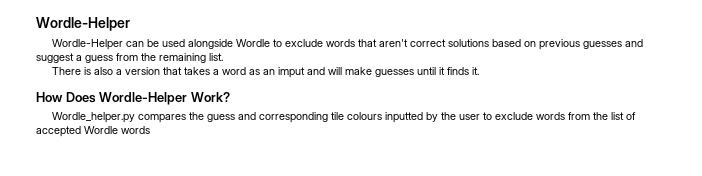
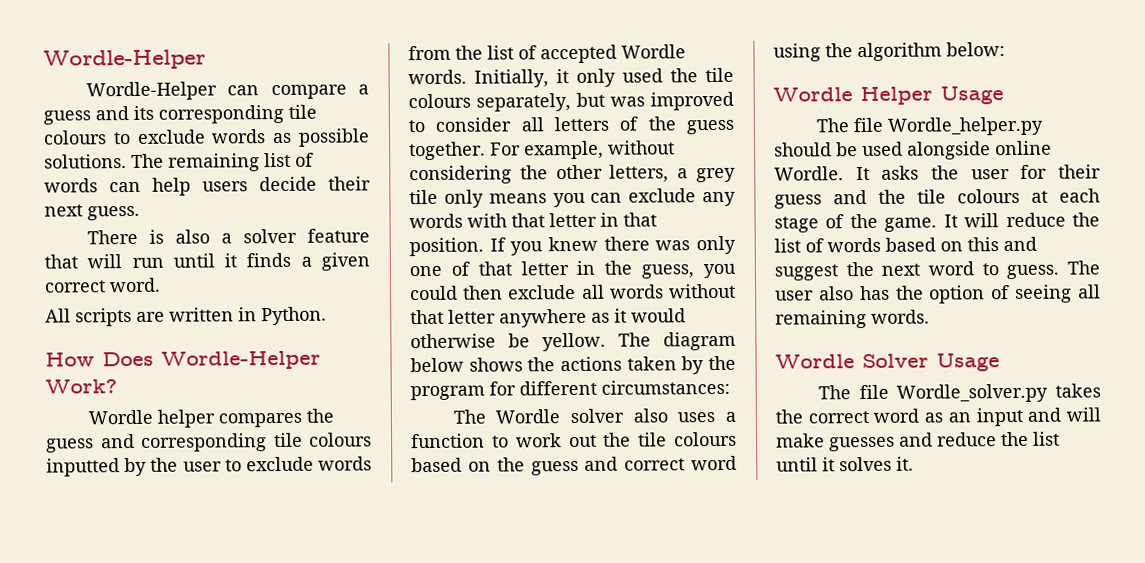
- Wordle-Helper can be used alongside Wordle to exclude words that aren't correct solutions based on previous guesses and suggest a guess from the remaining list.
- There is also a version that takes a word as an imput and will make guesses until it finds it.
+ Wordle-Helper can compare a guess and its corresponding tile colours to exclude words as possible solutions. The remaining list of words can help users decide their next guess.
+ There is also a solver feature that will run until it finds a given correct word.
+ All scripts are written in Python.
- Wordle_helper.py compares the guess and corresponding tile colours inputted by the user to exclude words from the list of accepted Wordle words
+ Wordle helper compares the guess and corresponding tile colours inputted by the user to exclude words from the list of accepted Wordle words. Initially, it only used the tile colours separately, but was improved to consider all letters of the guess together. For example, without considering the other letters, a grey tile only means you can exclude any words with that letter in that position. If you knew there was only one of that letter in the guess, you could then exclude all words without that letter anywhere as it would otherwise be yellow. The diagram below shows the actions taken by the program for different circumstances:
+ The Wordle solver also uses a function to work out the tile colours based on the guess and correct word using the algorithm below:
+ Wordle Helper Usage
+ The file Wordle_helper.py should be used alongside online Wordle. It asks the user for their guess and the tile colours at each stage of the game. It will reduce the list of words based on this and suggest the next word to guess. The user also has the option of seeing all remaining words.
+ Wordle Solver Usage
+ The file Wordle_solver.py takes the correct word as an input and will make guesses and reduce the list until it solves it.

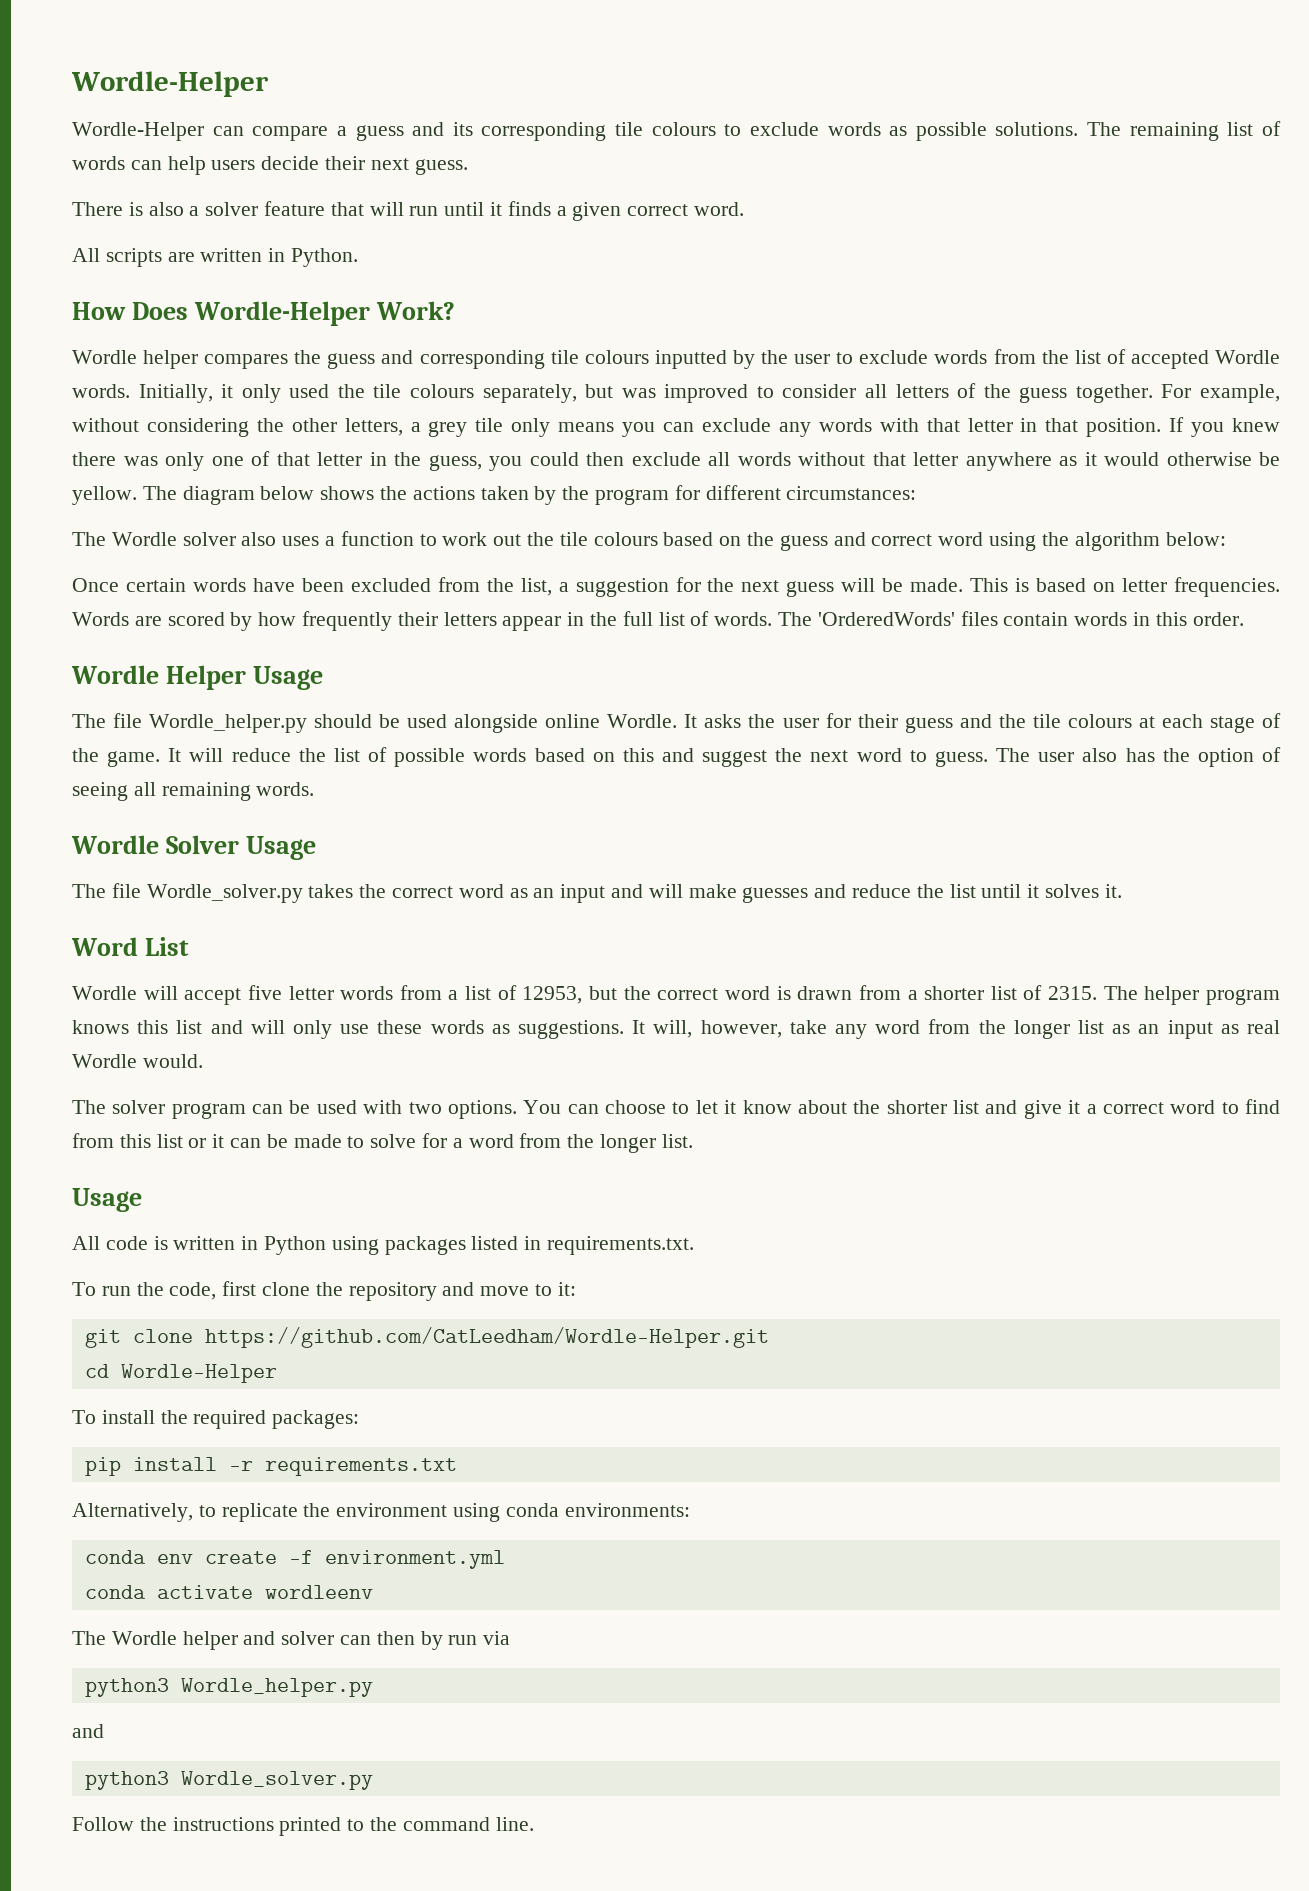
+ Once certain words have been excluded from the list, a suggestion for the next guess will be made. This is based on letter frequencies. Words are scored by how frequently their letters appear in the full list of words. The 'OrderedWords' files contain words in this order.
- It will reduce the list of words based on this and suggest the next word to guess.
+ It will reduce the list of possible words based on this and suggest the next word to guess.
+ Word List
+ Wordle will accept five letter words from a list of 12953, but the correct word is drawn from a shorter list of 2315. The helper program knows this list and will only use these words as suggestions. It will, however, take any word from the longer list as an input as real Wordle would.
+ The solver program can be used with two options. You can choose to let it know about the shorter list and give it a correct word to find from this list or it can be made to solve for a word from the longer list.
+ Usage
+ All code is written in Python using packages listed in requirements.txt.
+ To run the code, first clone the repository and move to it:
+ git clone https://github.com/CatLeedham/Wordle-Helper.git
+ cd Wordle-Helper
+ To install the required packages:
+ pip install -r requirements.txt
+ Alternatively, to replicate the environment using conda environments:
+ conda env create -f environment.yml
+ conda activate wordleenv
+ The Wordle helper and solver can then by run via
+ python3 Wordle_helper.py
+ and
+ python3 Wordle_solver.py
+ Follow the instructions printed to the command line.

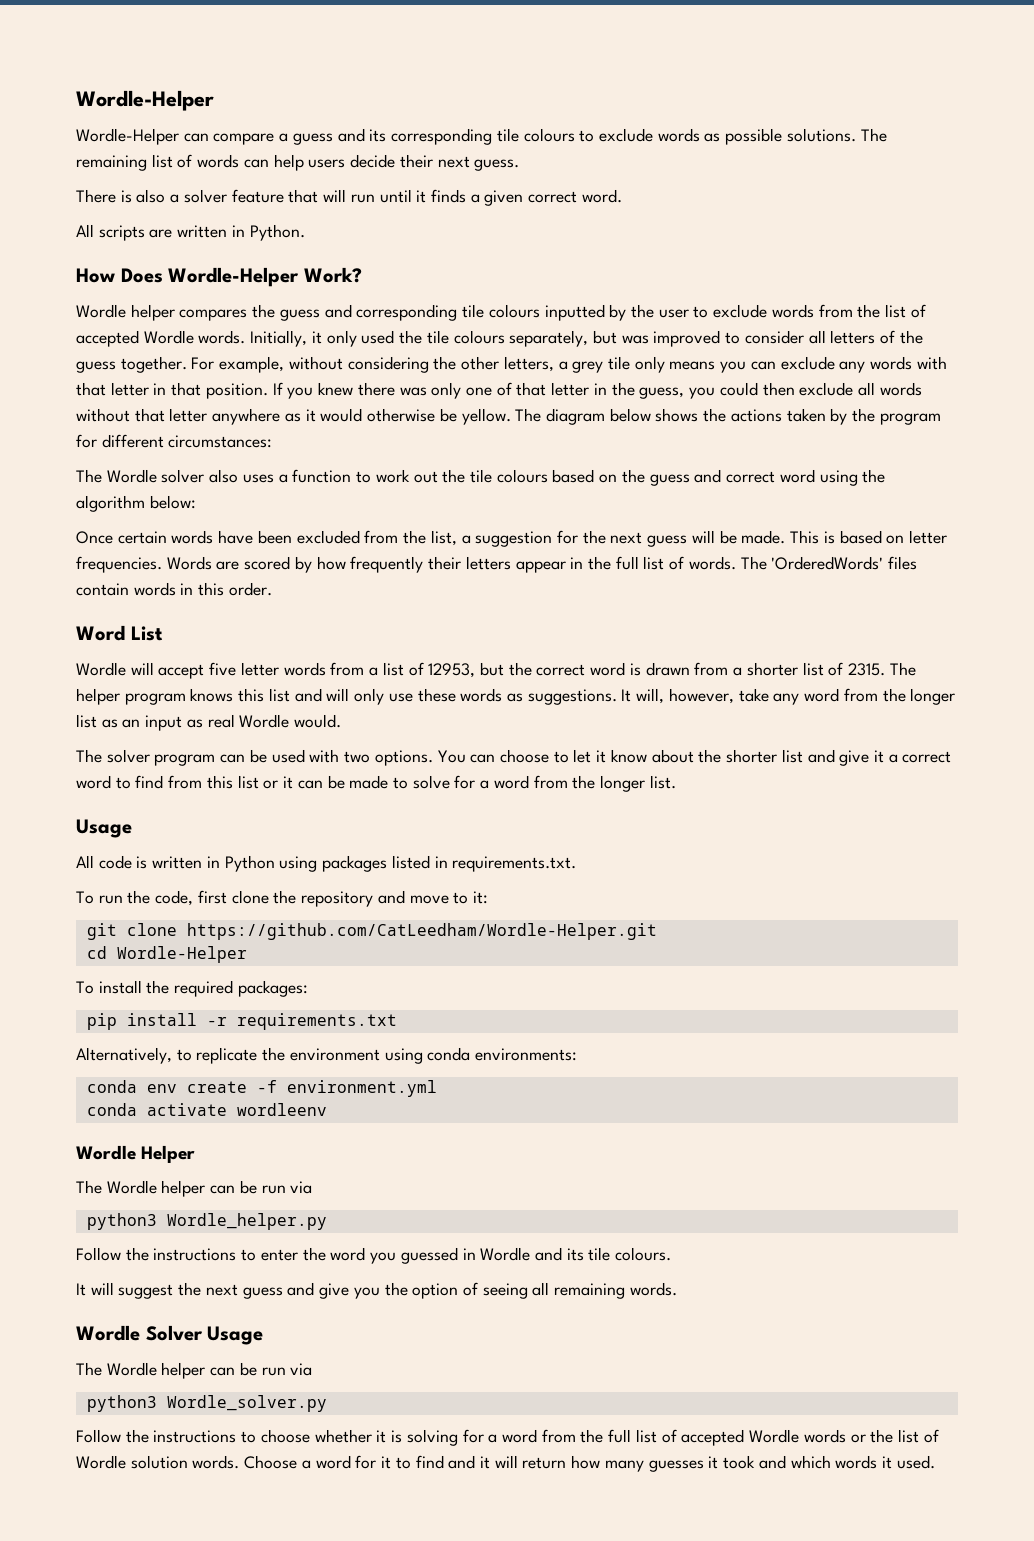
- Wordle Helper Usage
- The file Wordle_helper.py should be used alongside online Wordle. It asks the user for their guess and the tile colours at each stage of the game. It will reduce the list of possible words based on this and suggest the next word to guess. The user also has the option of seeing all remaining words.
- Wordle Solver Usage
- The file Wordle_solver.py takes the correct word as an input and will make guesses and reduce the list until it solves it.
- The Wordle helper and solver can then by run via
+ Wordle Helper
+ The Wordle helper can be run via
  python3 Wordle_helper.py
- and
+ Follow the instructions to enter the word you guessed in Wordle and its tile colours.
+ It will suggest the next guess and give you the option of seeing all remaining words.
+ Wordle Solver Usage
+ The Wordle helper can be run via
- Follow the instructions printed to the command line.
+ Follow the instructions to choose whether it is solving for a word from the full list of accepted Wordle words or the list of Wordle solution words. Choose a word for it to find and it will return how many guesses it took and which words it used.

